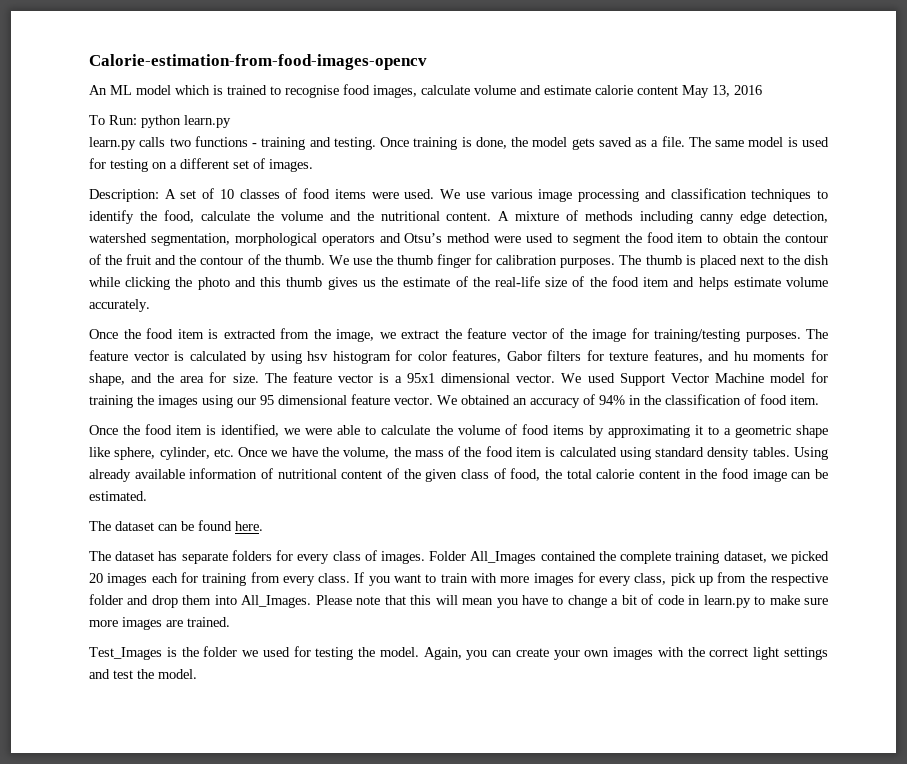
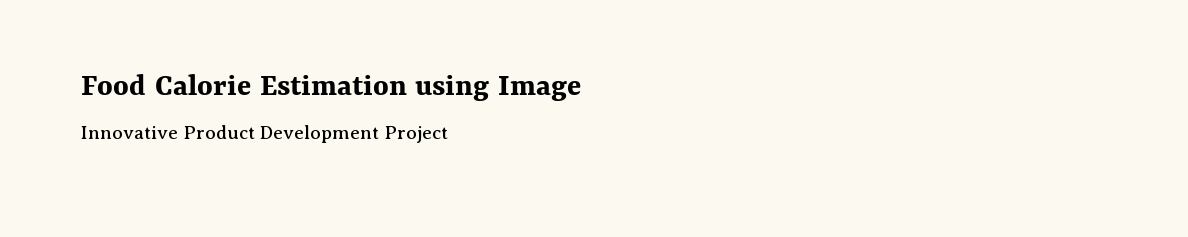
- Calorie-estimation-from-food-images-opencv
- An ML model which is trained to recognise food images, calculate volume and estimate calorie content May 13, 2016
- To Run: python learn.py
- learn.py calls two functions - training and testing. Once training is done, the model gets saved as a file. The same model is used for testing on a different set of images.
- Description: A set of 10 classes of food items were used. We use various image processing and classification techniques to identify the food, calculate the volume and the nutritional content. A mixture of methods including canny edge detection, watershed segmentation, morphological operators and Otsu’s method were used to segment the food item to obtain the contour of the fruit and the contour of the thumb. We use the thumb finger for calibration purposes. The thumb is placed next to the dish while clicking the photo and this thumb gives us the estimate of the real-life size of the food item and helps estimate volume accurately.
- Once the food item is extracted from the image, we extract the feature vector of the image for training/testing purposes. The feature vector is calculated by using hsv histogram for color features, Gabor filters for texture features, and hu moments for shape, and the area for size. The feature vector is a 95x1 dimensional vector. We used Support Vector Machine model for training the images using our 95 dimensional feature vector. We obtained an accuracy of 94% in the classification of food item.
- Once the food item is identified, we were able to calculate the volume of food items by approximating it to a geometric shape like sphere, cylinder, etc. Once we have the volume, the mass of the food item is calculated using standard density tables. Using already available information of nutritional content of the given class of food, the total calorie content in the food image can be estimated.
- The dataset can be found here.
- The dataset has separate folders for every class of images. Folder All_Images contained the complete training dataset, we picked 20 images each for training from every class. If you want to train with more images for every class, pick up from the respective folder and drop them into All_Images. Please note that this will mean you have to change a bit of code in learn.py to make sure more images are trained.
- Test_Images is the folder we used for testing the model. Again, you can create your own images with the correct light settings and test the model.
+ Food Calorie Estimation using Image
+ Innovative Product Development Project

